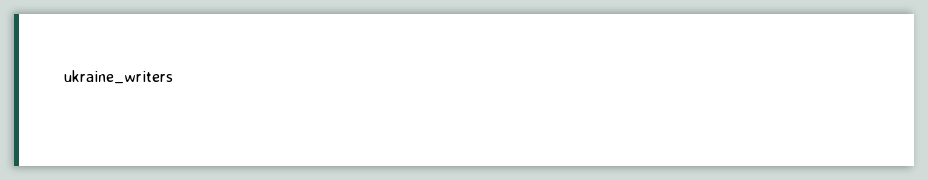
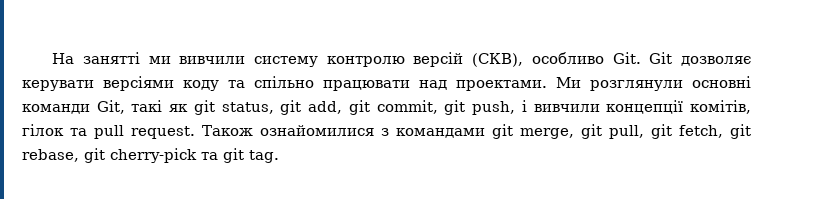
- ukraine_writers
+ На занятті ми вивчили систему контролю версій (СКВ), особливо Git. Git дозволяє керувати версіями коду та спільно працювати над проектами. Ми розглянули основні команди Git, такі як git status, git add, git commit, git push, і вивчили концепції комітів, гілок та pull request. Також ознайомилися з командами git merge, git pull, git fetch, git rebase, git cherry-pick та git tag.

